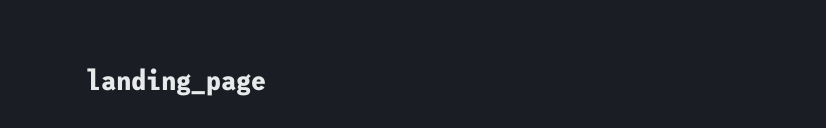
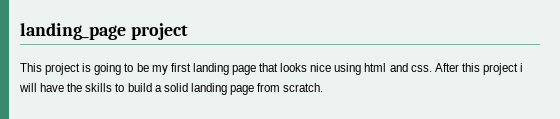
- landing_page
+ landing_page project
+ This project is going to be my first landing page that looks nice using html and css. After this project i will have the skills to build a solid landing page from scratch.

